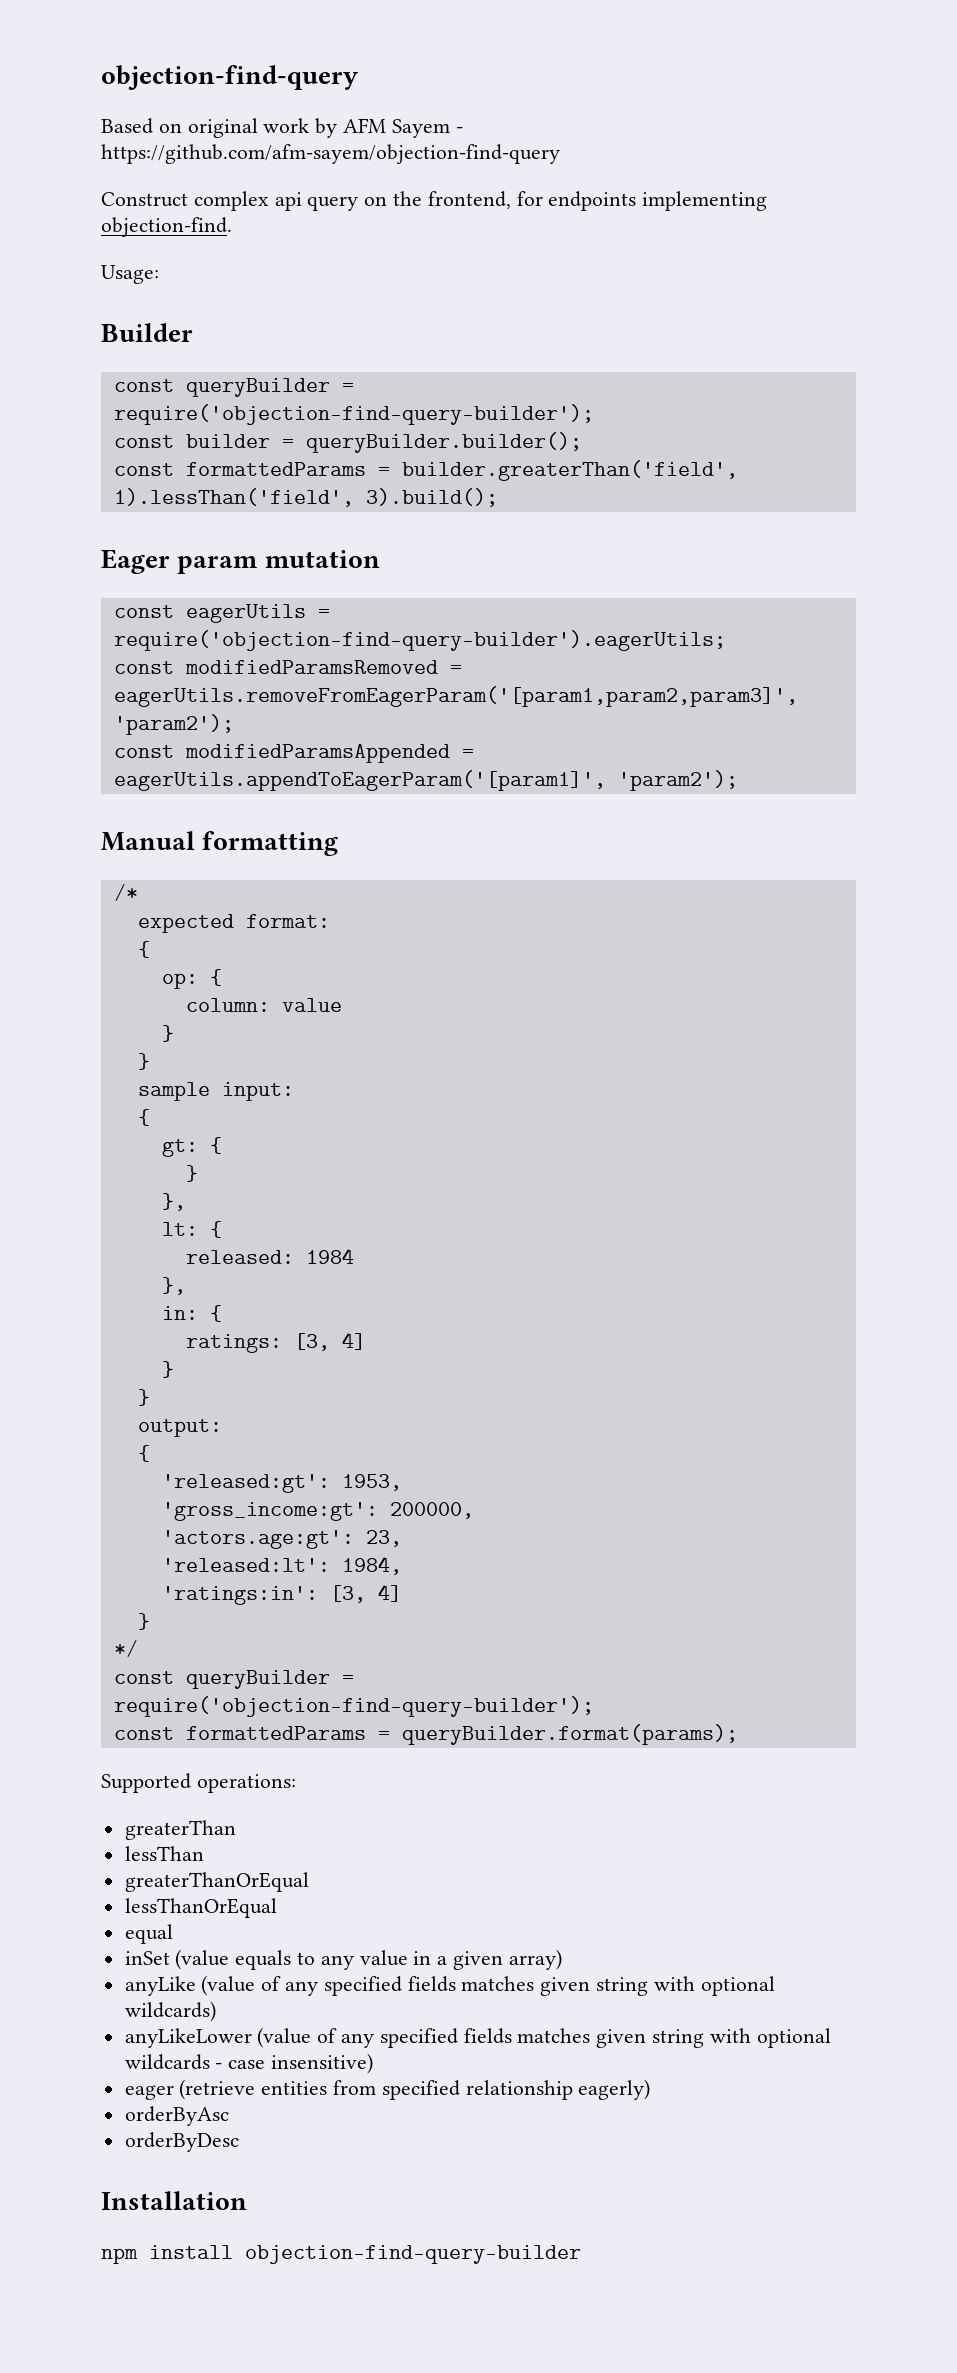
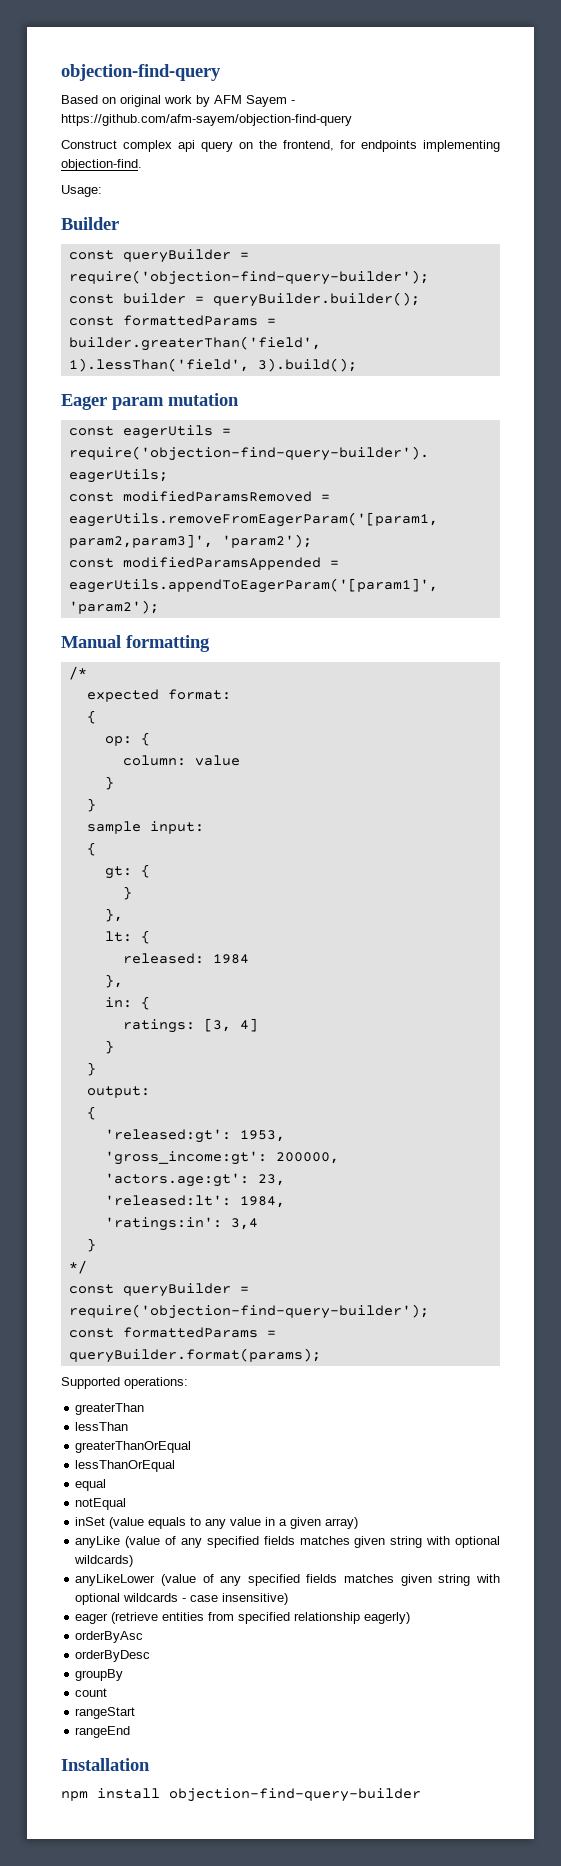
- 'ratings:in': [3, 4]
+ 'ratings:in': 3,4
+ notEqual
+ groupBy
+ count
+ rangeStart
+ rangeEnd

